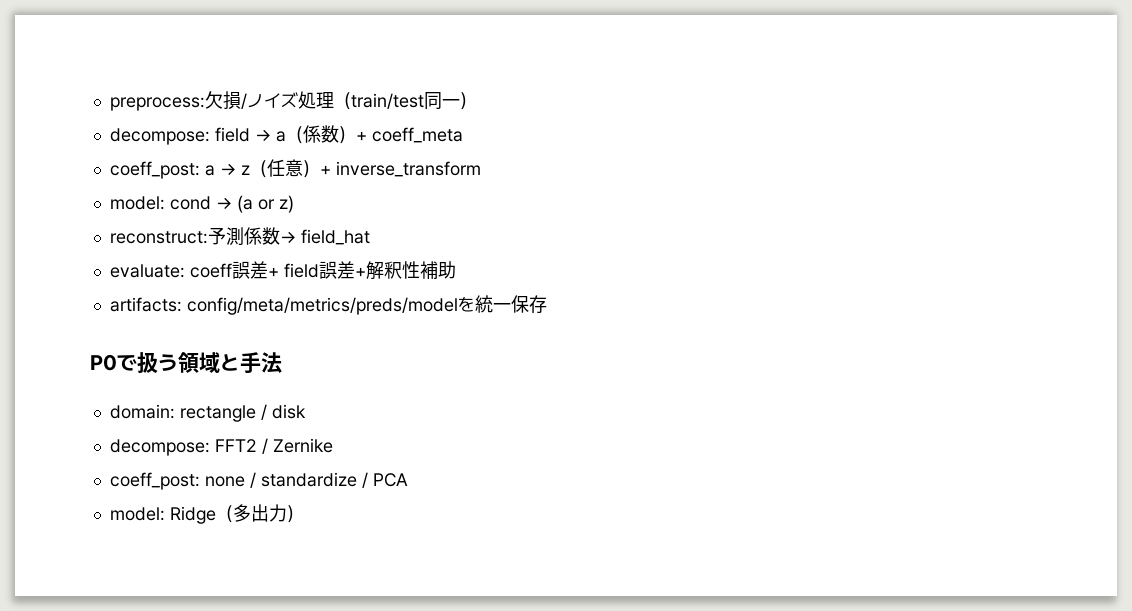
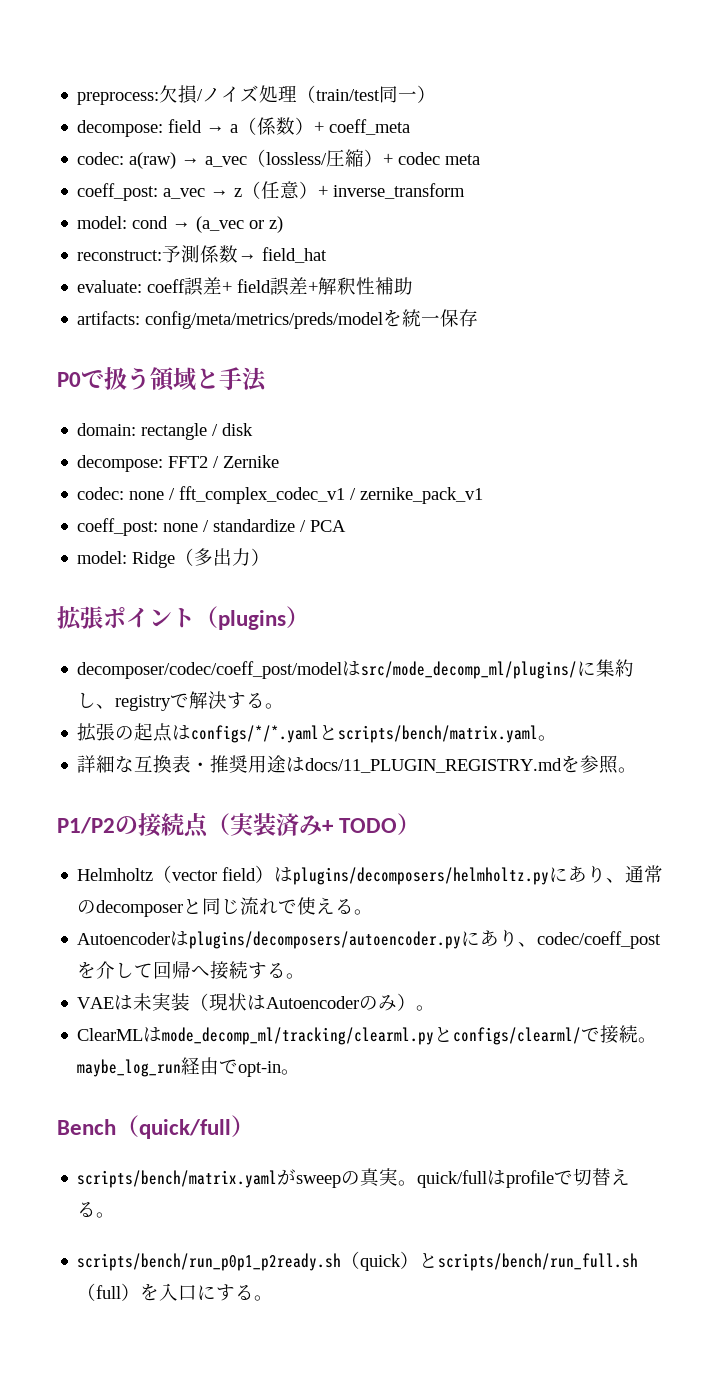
- coeff_post: a → z（任意）+ inverse_transform
+ codec: a(raw) → a_vec（lossless/圧縮）+ codec meta
+ coeff_post: a_vec → z（任意）+ inverse_transform
- model: cond → (a or z)
+ model: cond → (a_vec or z)
+ codec: none / fft_complex_codec_v1 / zernike_pack_v1
+ 拡張ポイント（plugins）
+ decomposer/codec/coeff_post/modelはsrc/mode_decomp_ml/plugins/に集約し、registryで解決する。
+ 拡張の起点はconfigs/*/*.yamlとscripts/bench/matrix.yaml。
+ 詳細な互換表・推奨用途はdocs/11_PLUGIN_REGISTRY.mdを参照。
+ P1/P2の接続点（実装済み+ TODO）
+ Helmholtz（vector field）はplugins/decomposers/helmholtz.pyにあり、通常のdecomposerと同じ流れで使える。
+ Autoencoderはplugins/decomposers/autoencoder.pyにあり、codec/coeff_postを介して回帰へ接続する。
+ VAEは未実装（現状はAutoencoderのみ）。
+ ClearMLはmode_decomp_ml/tracking/clearml.pyとconfigs/clearml/で接続。maybe_log_run経由でopt-in。
+ Bench（quick/full）
+ scripts/bench/matrix.yamlがsweepの真実。quick/fullはprofileで切替える。
+ scripts/bench/run_p0p1_p2ready.sh（quick）とscripts/bench/run_full.sh（full）を入口にする。

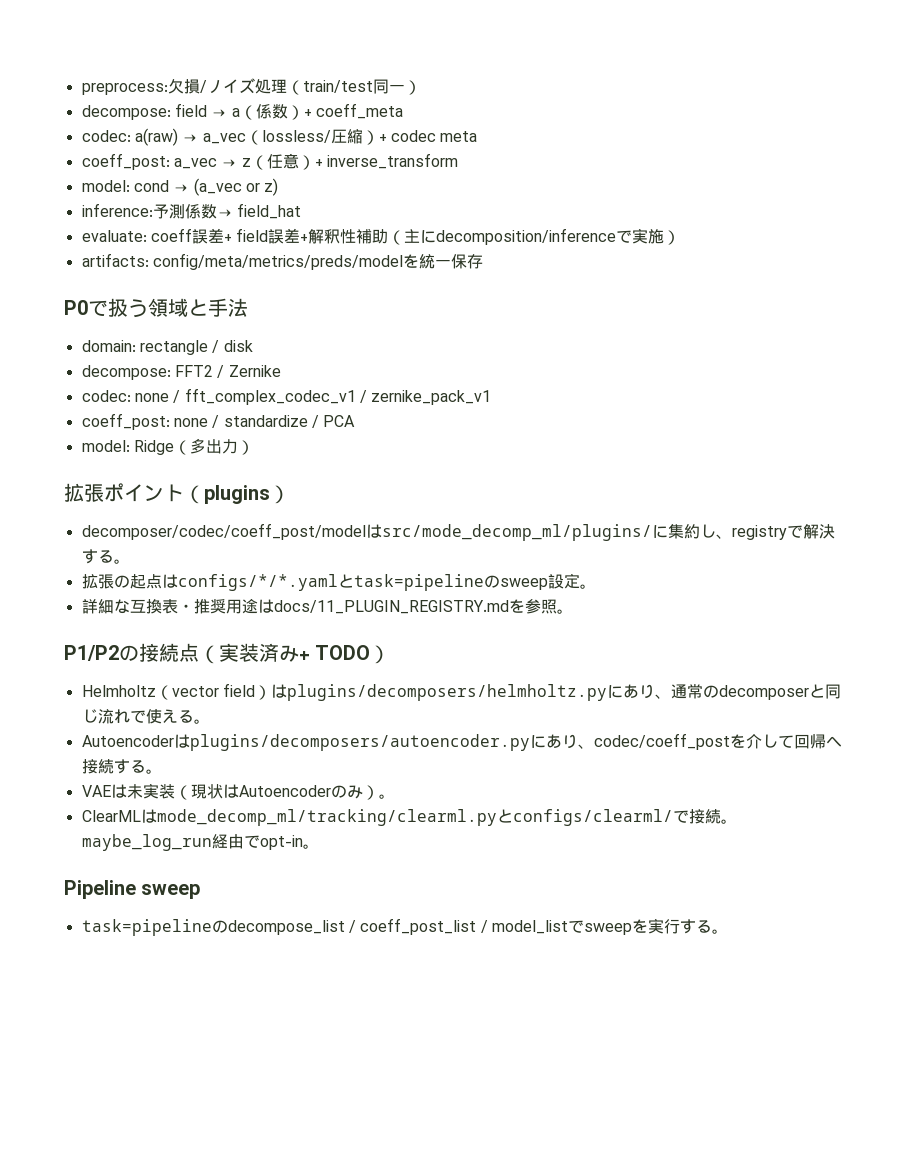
- reconstruct:予測係数→ field_hat
+ inference:予測係数→ field_hat
- evaluate: coeff誤差+ field誤差+解釈性補助
+ evaluate: coeff誤差+ field誤差+解釈性補助（主にdecomposition/inferenceで実施）
- 拡張の起点はconfigs/*/*.yamlとscripts/bench/matrix.yaml。
+ 拡張の起点はconfigs/*/*.yamlとtask=pipelineのsweep設定。
- Bench（quick/full）
- scripts/bench/matrix.yamlがsweepの真実。quick/fullはprofileで切替える。
- scripts/bench/run_p0p1_p2ready.sh（quick）とscripts/bench/run_full.sh（full）を入口にする。
+ Pipeline sweep
+ task=pipelineのdecompose_list / coeff_post_list / model_listでsweepを実行する。

